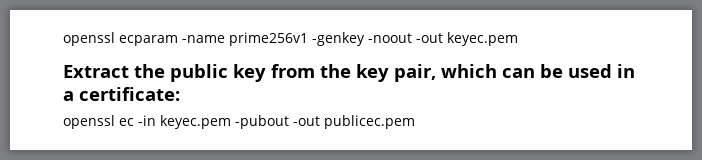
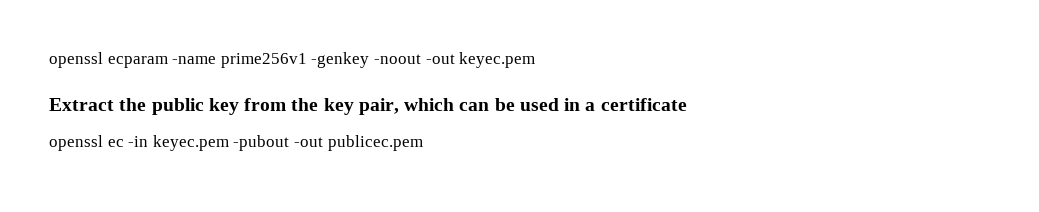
- Extract the public key from the key pair, which can be used in a certificate:
+ Extract the public key from the key pair, which can be used in a certificate

